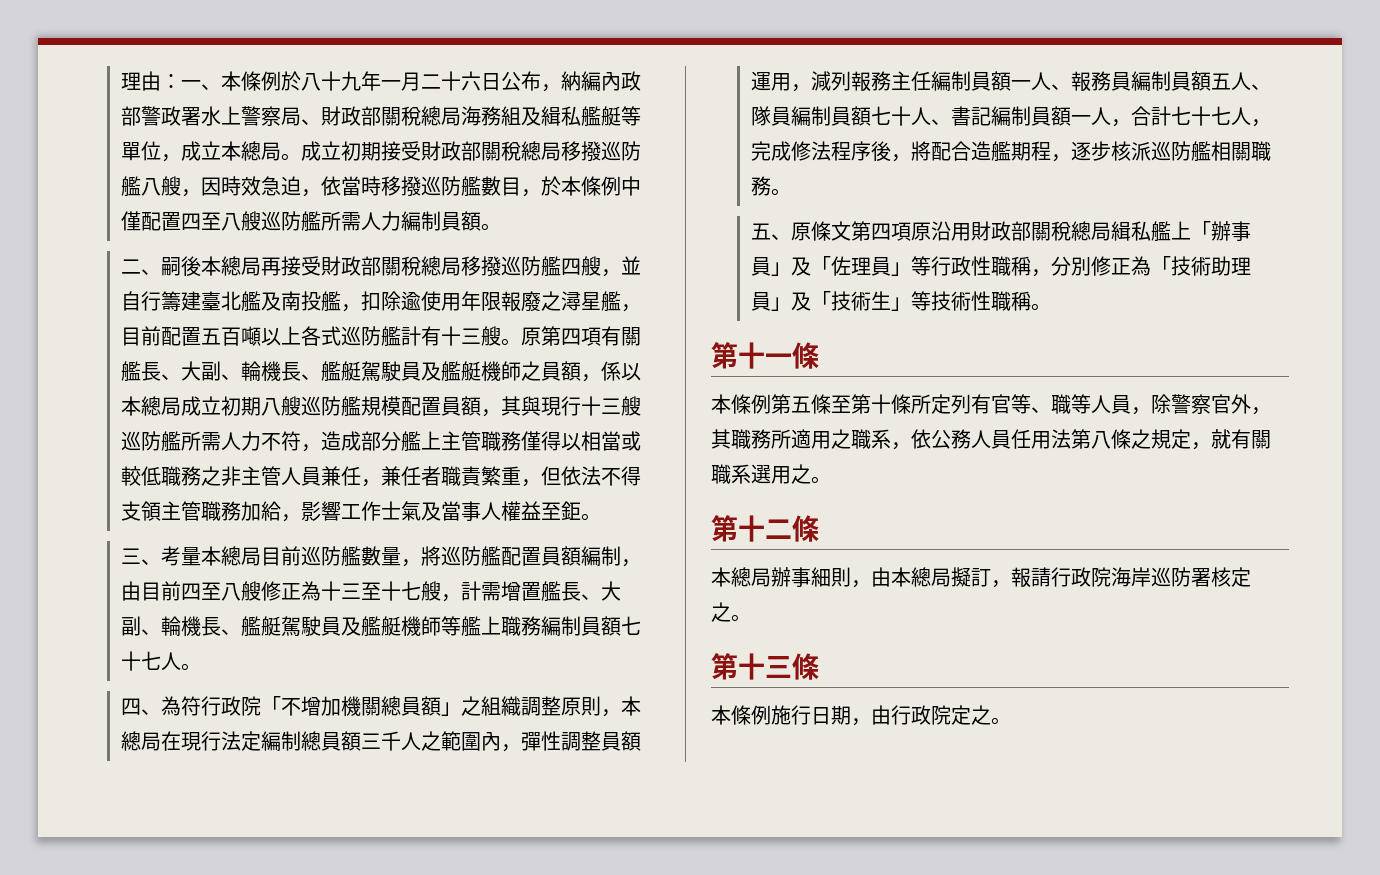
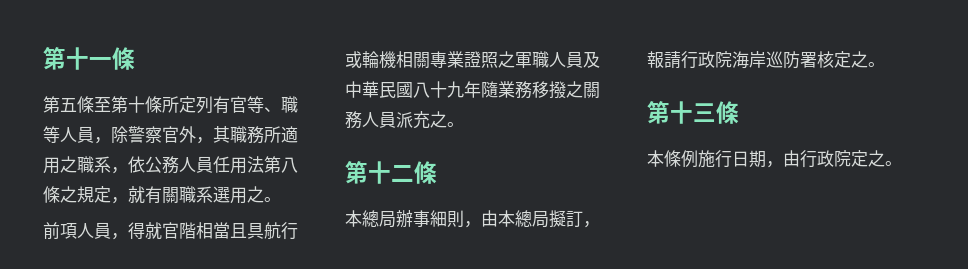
- 理由：一、本條例於八十九年一月二十六日公布，納編內政部警政署水上警察局、財政部關稅總局海務組及緝私艦艇等單位，成立本總局。成立初期接受財政部關稅總局移撥巡防艦八艘，因時效急迫，依當時移撥巡防艦數目，於本條例中僅配置四至八艘巡防艦所需人力編制員額。
- 二、嗣後本總局再接受財政部關稅總局移撥巡防艦四艘，並自行籌建臺北艦及南投艦，扣除逾使用年限報廢之潯星艦，目前配置五百噸以上各式巡防艦計有十三艘。原第四項有關艦長、大副、輪機長、艦艇駕駛員及艦艇機師之員額，係以本總局成立初期八艘巡防艦規模配置員額，其與現行十三艘巡防艦所需人力不符，造成部分艦上主管職務僅得以相當或較低職務之非主管人員兼任，兼任者職責繁重，但依法不得支領主管職務加給，影響工作士氣及當事人權益至鉅。
- 三、考量本總局目前巡防艦數量，將巡防艦配置員額編制，由目前四至八艘修正為十三至十七艘，計需增置艦長、大副、輪機長、艦艇駕駛員及艦艇機師等艦上職務編制員額七十七人。
- 四、為符行政院「不增加機關總員額」之組織調整原則，本總局在現行法定編制總員額三千人之範圍內，彈性調整員額運用，減列報務主任編制員額一人、報務員編制員額五人、隊員編制員額七十人、書記編制員額一人，合計七十七人，完成修法程序後，將配合造艦期程，逐步核派巡防艦相關職務。
- 五、原條文第四項原沿用財政部關稅總局緝私艦上「辦事員」及「佐理員」等行政性職稱，分別修正為「技術助理員」及「技術生」等技術性職稱。
- 本條例第五條至第十條所定列有官等、職等人員，除警察官外，其職務所適用之職系，依公務人員任用法第八條之規定，就有關職系選用之。
+ 第五條至第十條所定列有官等、職等人員，除警察官外，其職務所適用之職系，依公務人員任用法第八條之規定，就有關職系選用之。
+ 前項人員，得就官階相當且具航行或輪機相關專業證照之軍職人員及中華民國八十九年隨業務移撥之關務人員派充之。

